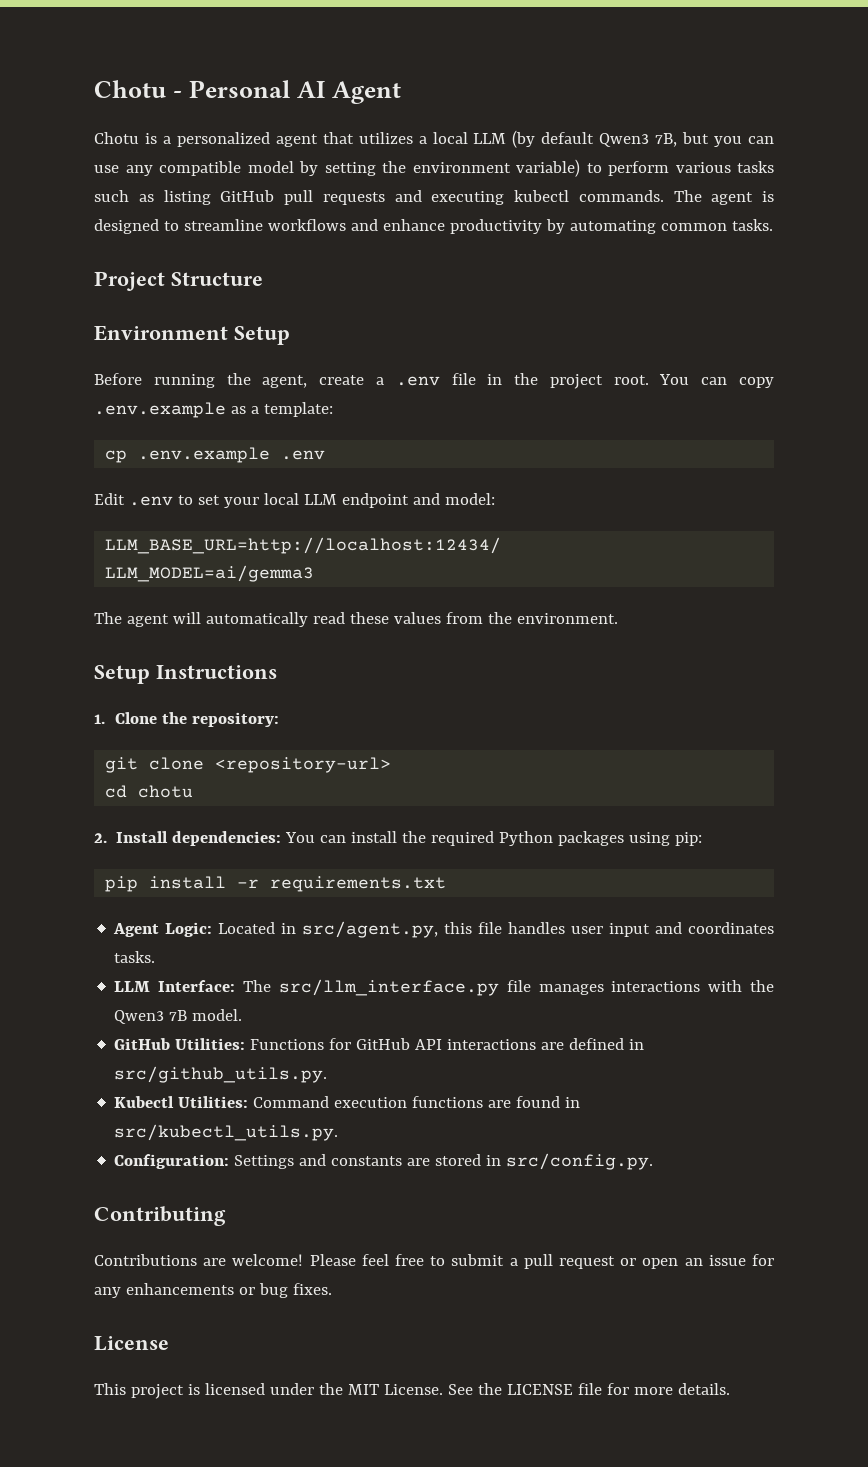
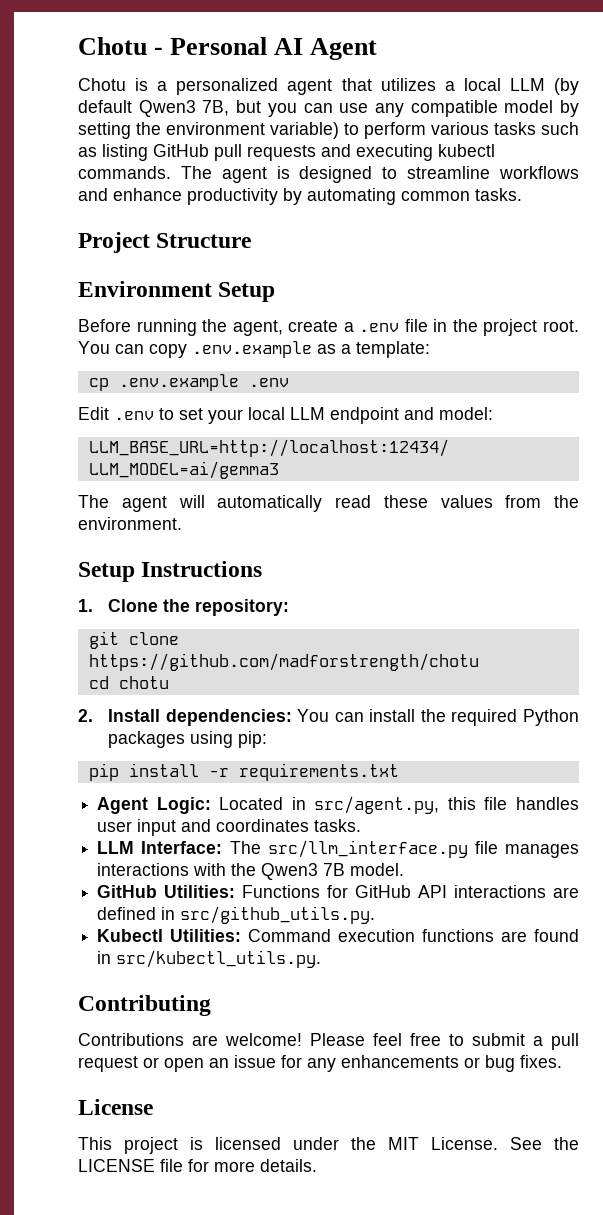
- git clone <repository-url>
+ git clone https://github.com/madforstrength/chotu
- Configuration: Settings and constants are stored in src/config.py.

